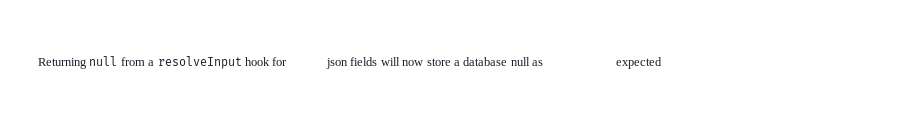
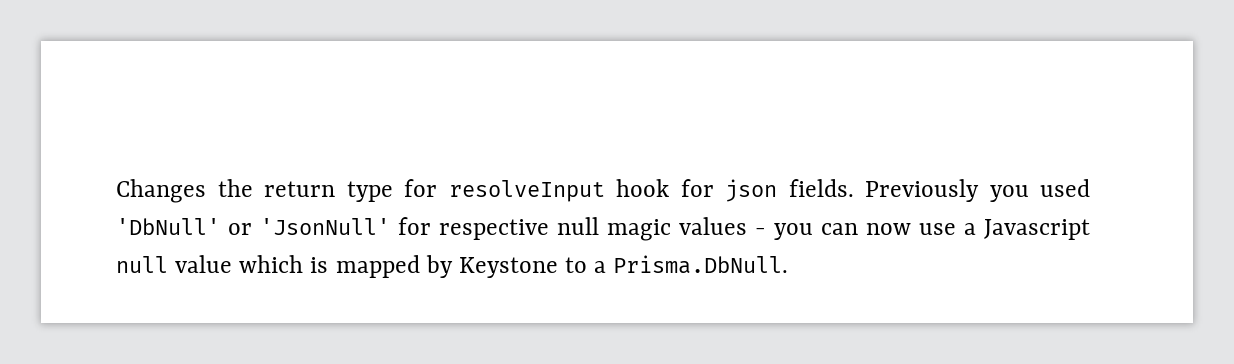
- Returning null from a resolveInput hook for json fields will now store a database null as expected
+ Changes the return type for resolveInput hook for json fields. Previously you used 'DbNull' or 'JsonNull' for respective null magic values - you can now use a Javascript null value which is mapped by Keystone to a Prisma.DbNull.

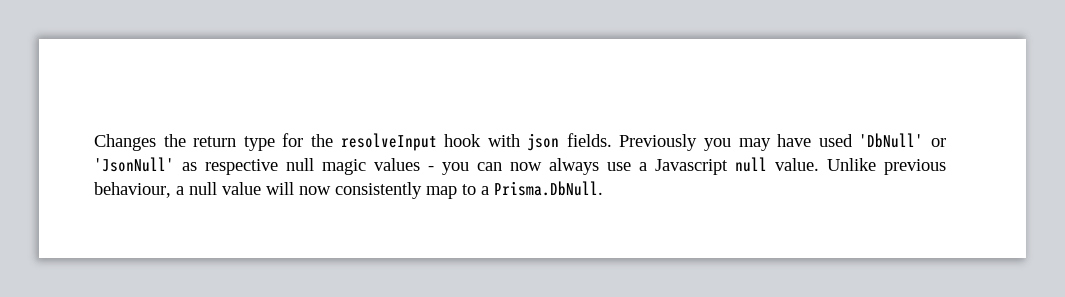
- Changes the return type for resolveInput hook for json fields.
+ Changes the return type for the resolveInput hook with json fields.
- Previously you used 'DbNull' or 'JsonNull' for respective null magic values - you can now use a Javascript null value which is mapped by Keystone to a Prisma.DbNull.
+ Previously you may have used 'DbNull' or 'JsonNull' as respective null magic values - you can now always use a Javascript null value. Unlike previous behaviour, a null value will now consistently map to a Prisma.DbNull.

